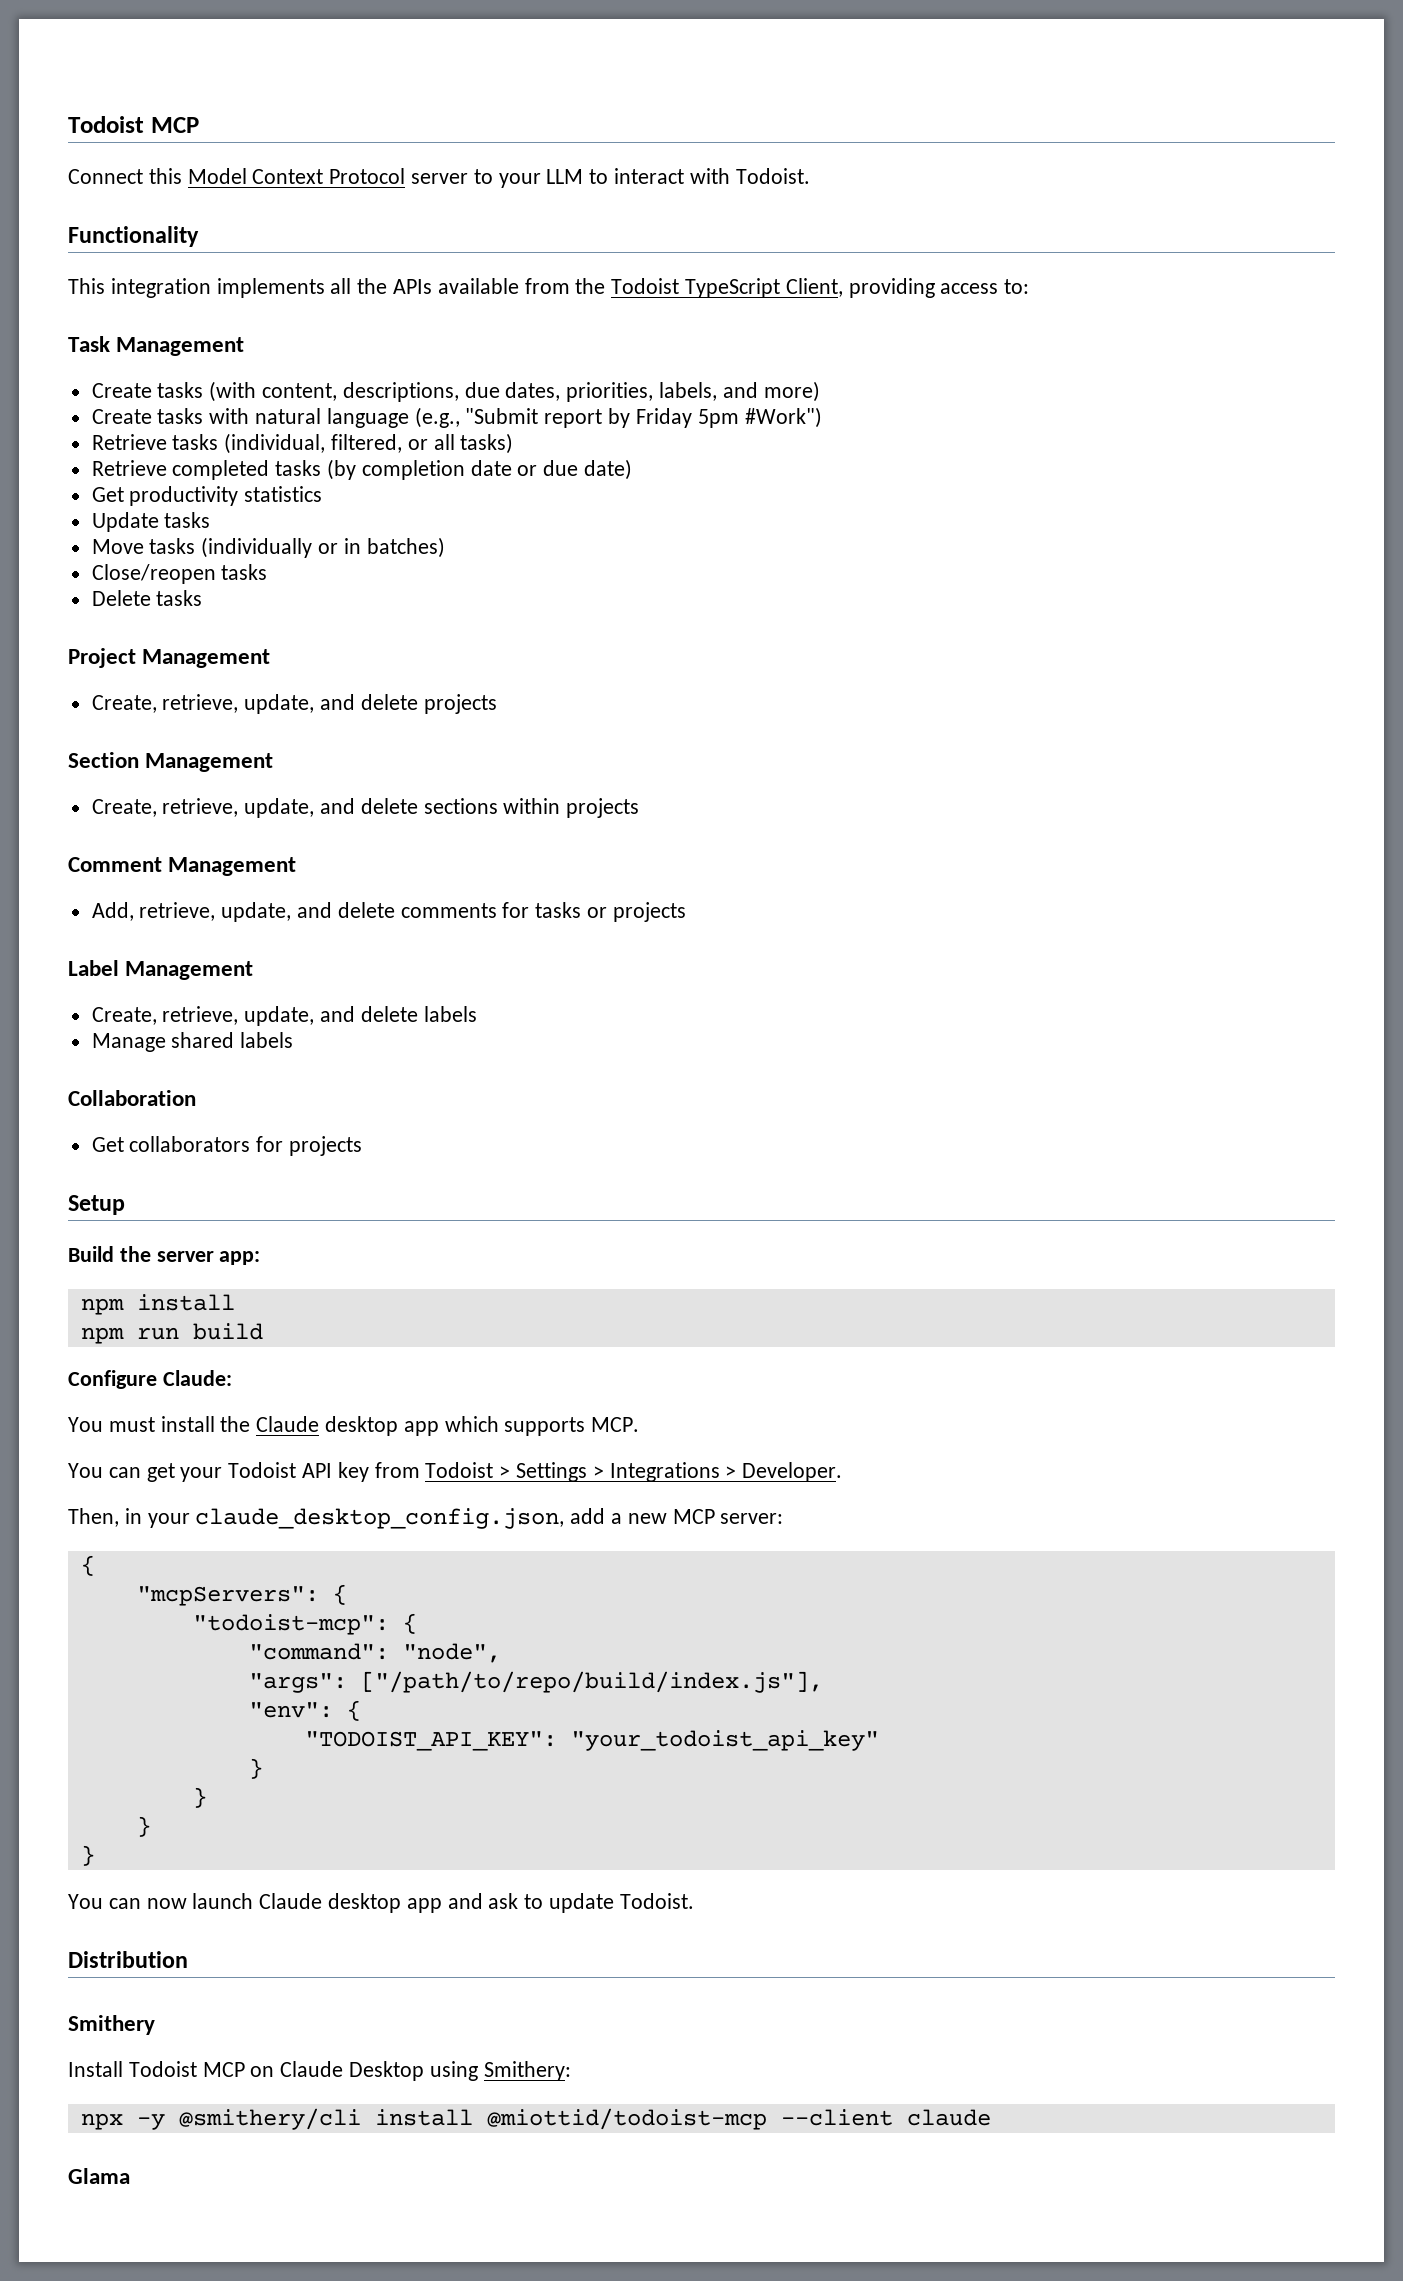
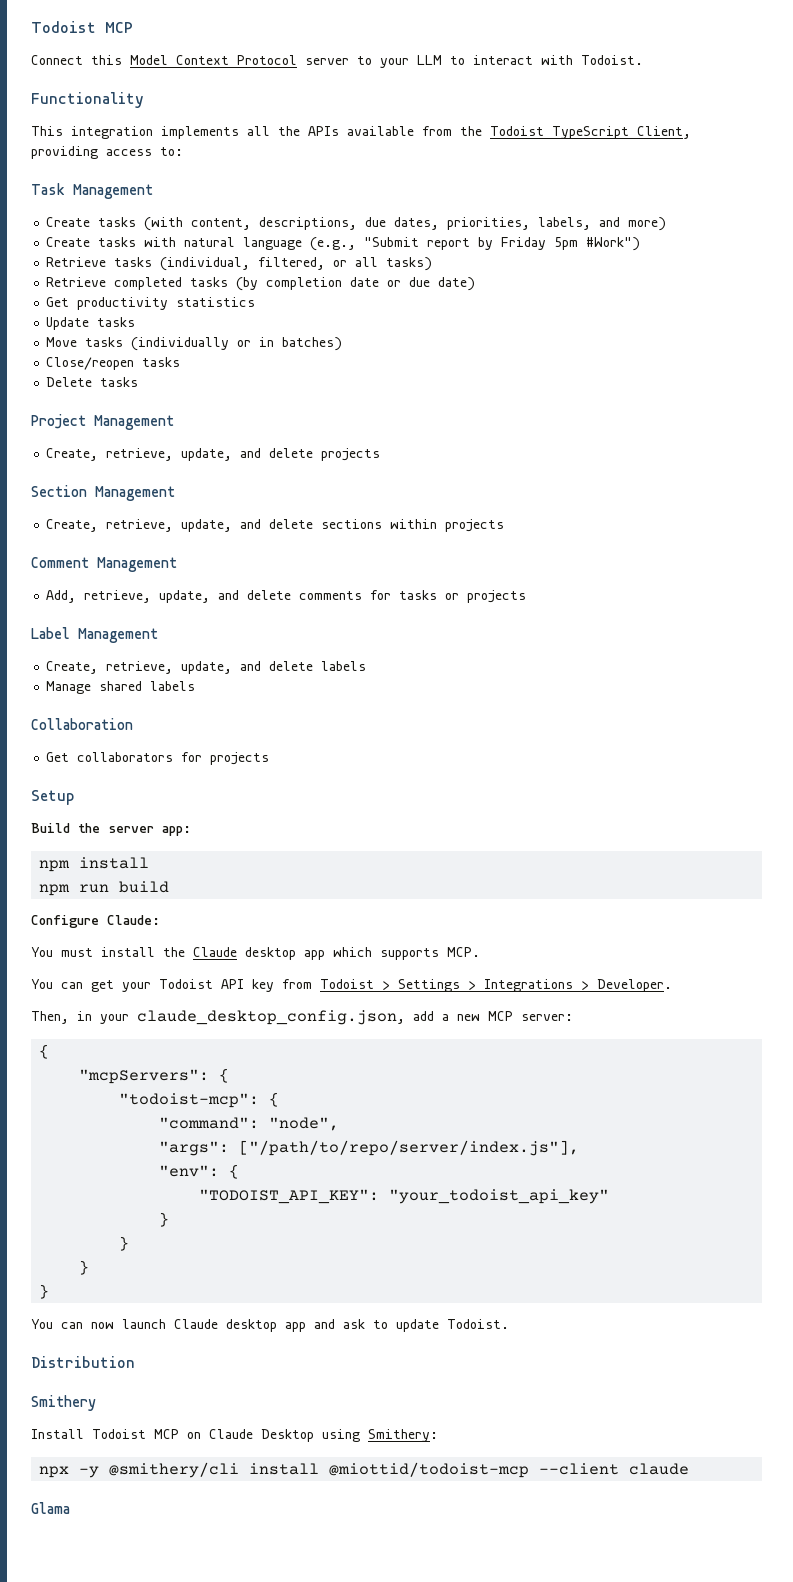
- "args": ["/path/to/repo/build/index.js"],
+ "args": ["/path/to/repo/server/index.js"],

